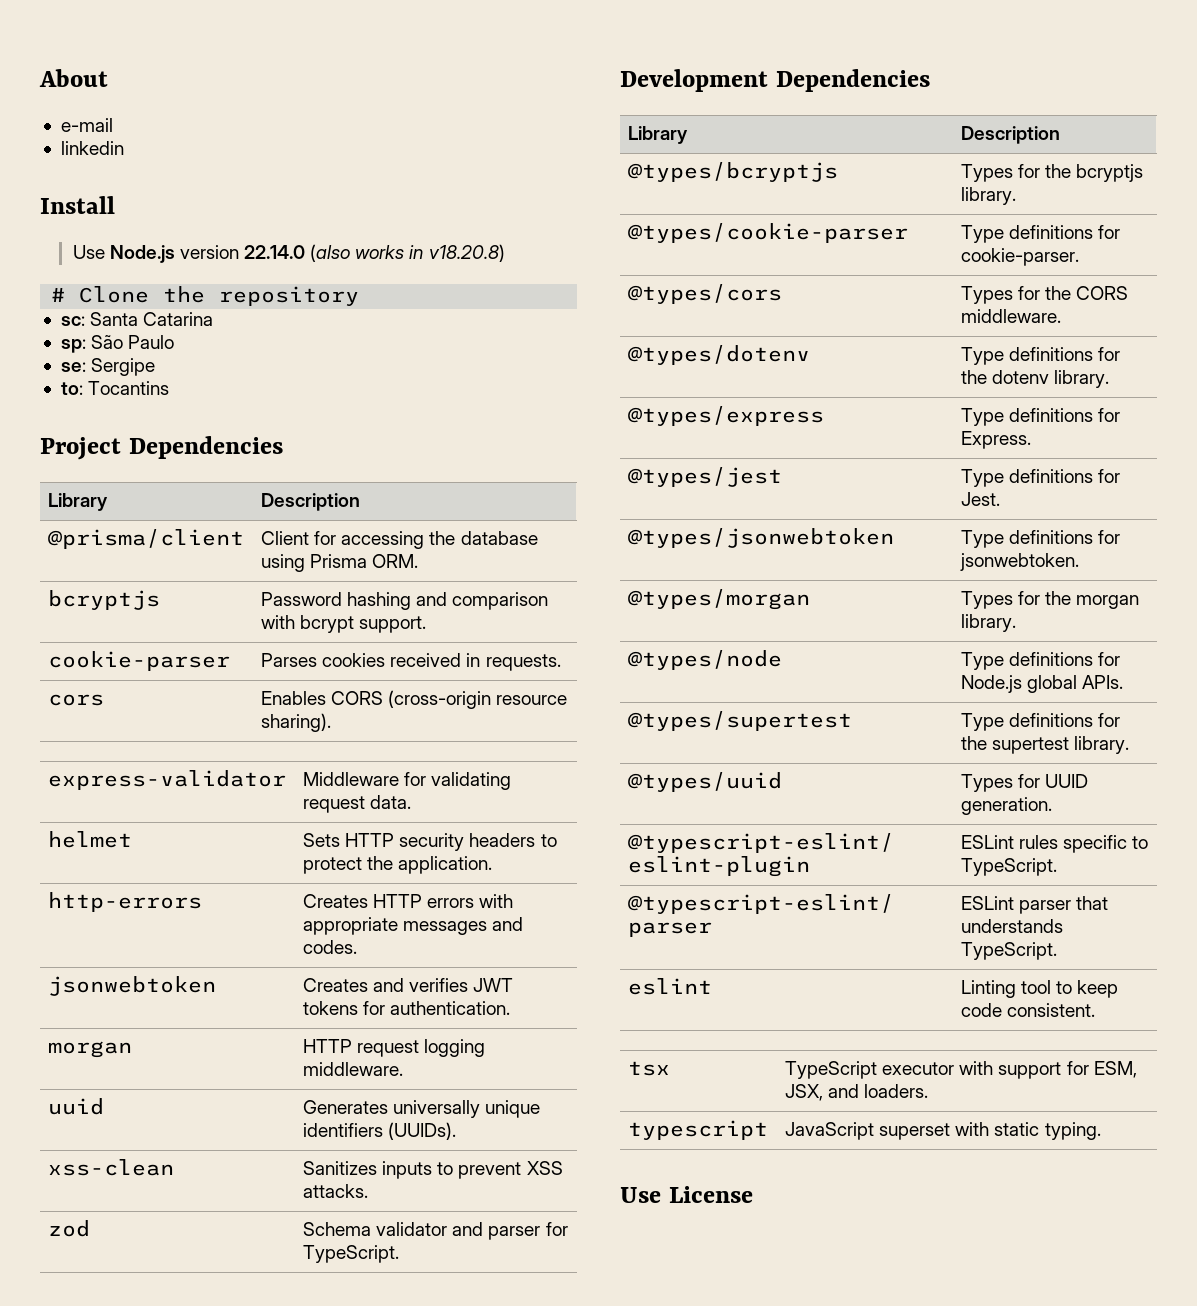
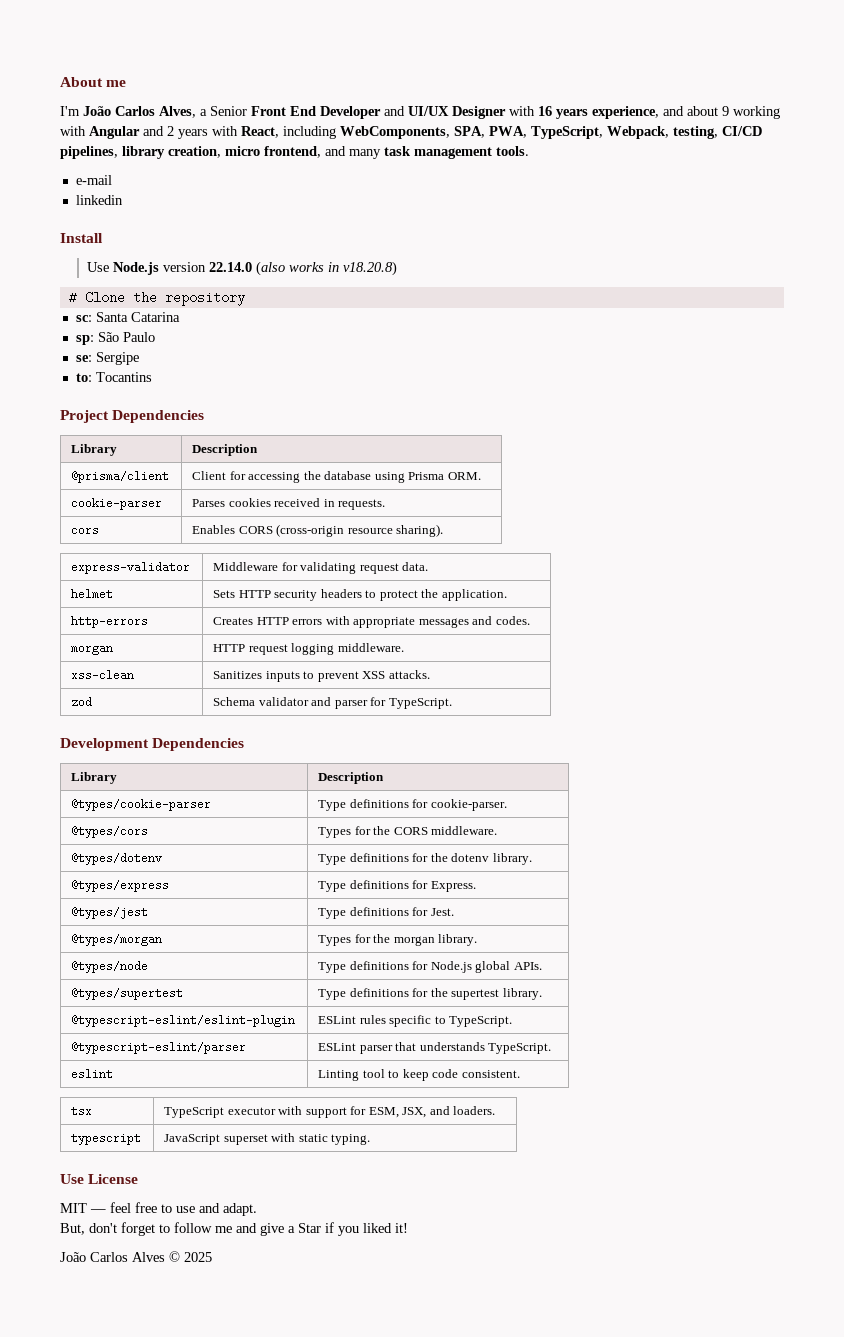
- About
+ About me
+ I'm João Carlos Alves, a Senior Front End Developer and UI/UX Designer with 16 years experience, and about 9 working with Angular and 2 years with React, including WebComponents, SPA, PWA, TypeScript, Webpack, testing, CI/CD pipelines, library creation, micro frontend, and many task management tools.
- bcryptjs | Password hashing and comparison with bcrypt support.
- jsonwebtoken | Creates and verifies JWT tokens for authentication.
- uuid | Generates universally unique identifiers (UUIDs).
- @types/bcryptjs | Types for the bcryptjs library.
- @types/jsonwebtoken | Type definitions for jsonwebtoken.
- @types/uuid | Types for UUID generation.
+ MIT — feel free to use and adapt.
+ But, don't forget to follow me and give a Star if you liked it!
+ João Carlos Alves © 2025

